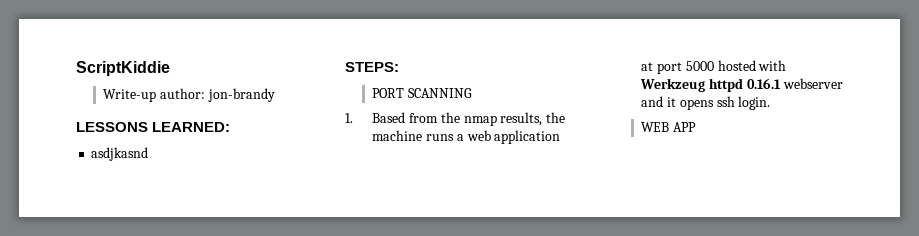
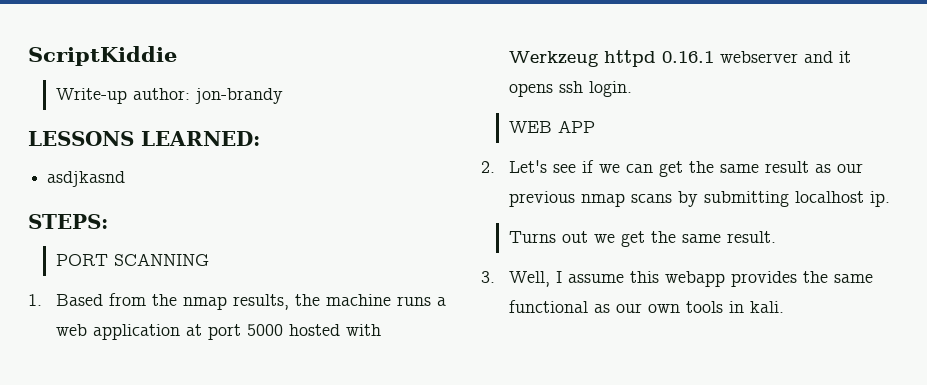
+ 2. Let's see if we can get the same result as our previous nmap scans by submitting localhost ip.
+ Turns out we get the same result.
+ 3. Well, I assume this webapp provides the same functional as our own tools in kali.

